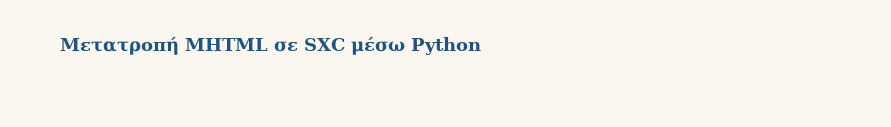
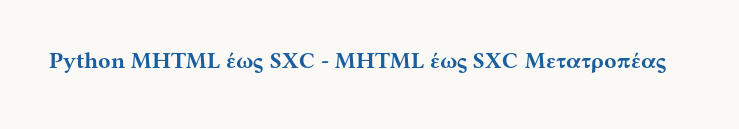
- Μετατροπή MHTML σε SXC μέσω Python
+ Python MHTML έως SXC - MHTML έως SXC Μετατροπέας

